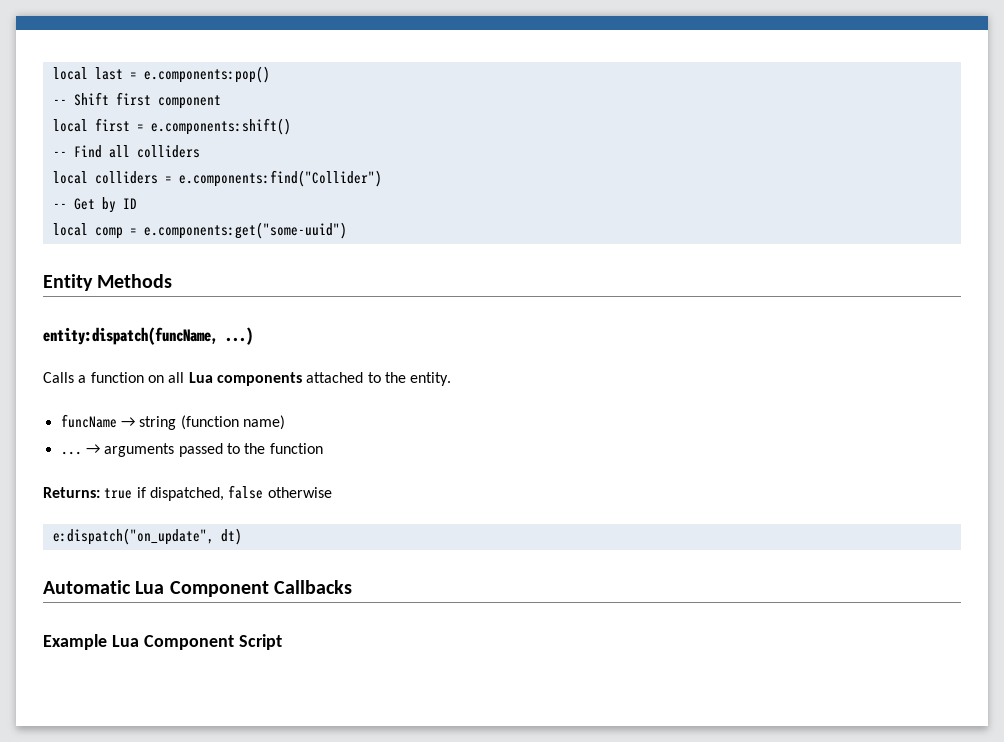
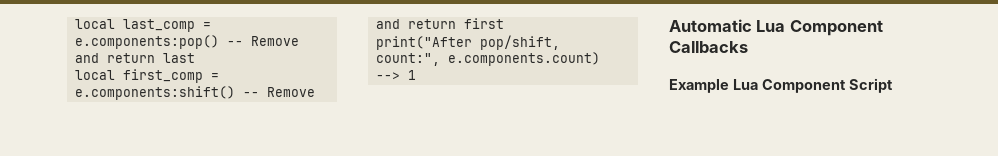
- local last = e.components:pop()
- -- Shift first component
- local first = e.components:shift()
- -- Find all colliders
- local colliders = e.components:find("Collider")
- -- Get by ID
- local comp = e.components:get("some-uuid")
- Entity Methods
- entity:dispatch(funcName, ...)
- Calls a function on all Lua components attached to the entity.
- funcName → string (function name)
- ... → arguments passed to the function
- Returns: true if dispatched, false otherwise
- e:dispatch("on_update", dt)
+ local last_comp = e.components:pop() -- Remove and return last
+ local first_comp = e.components:shift() -- Remove and return first
+ print("After pop/shift, count:", e.components.count) --> 1

